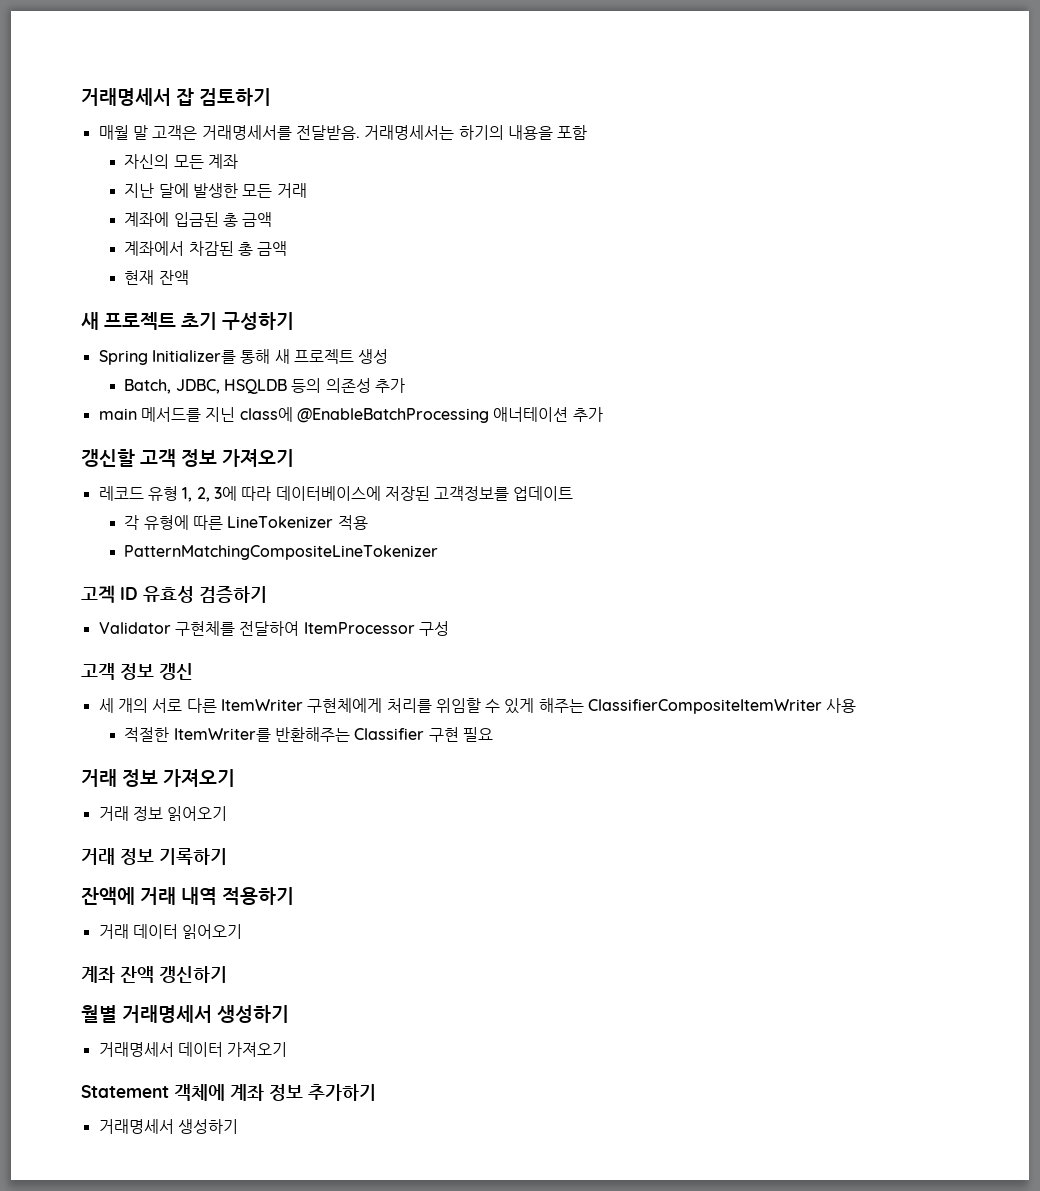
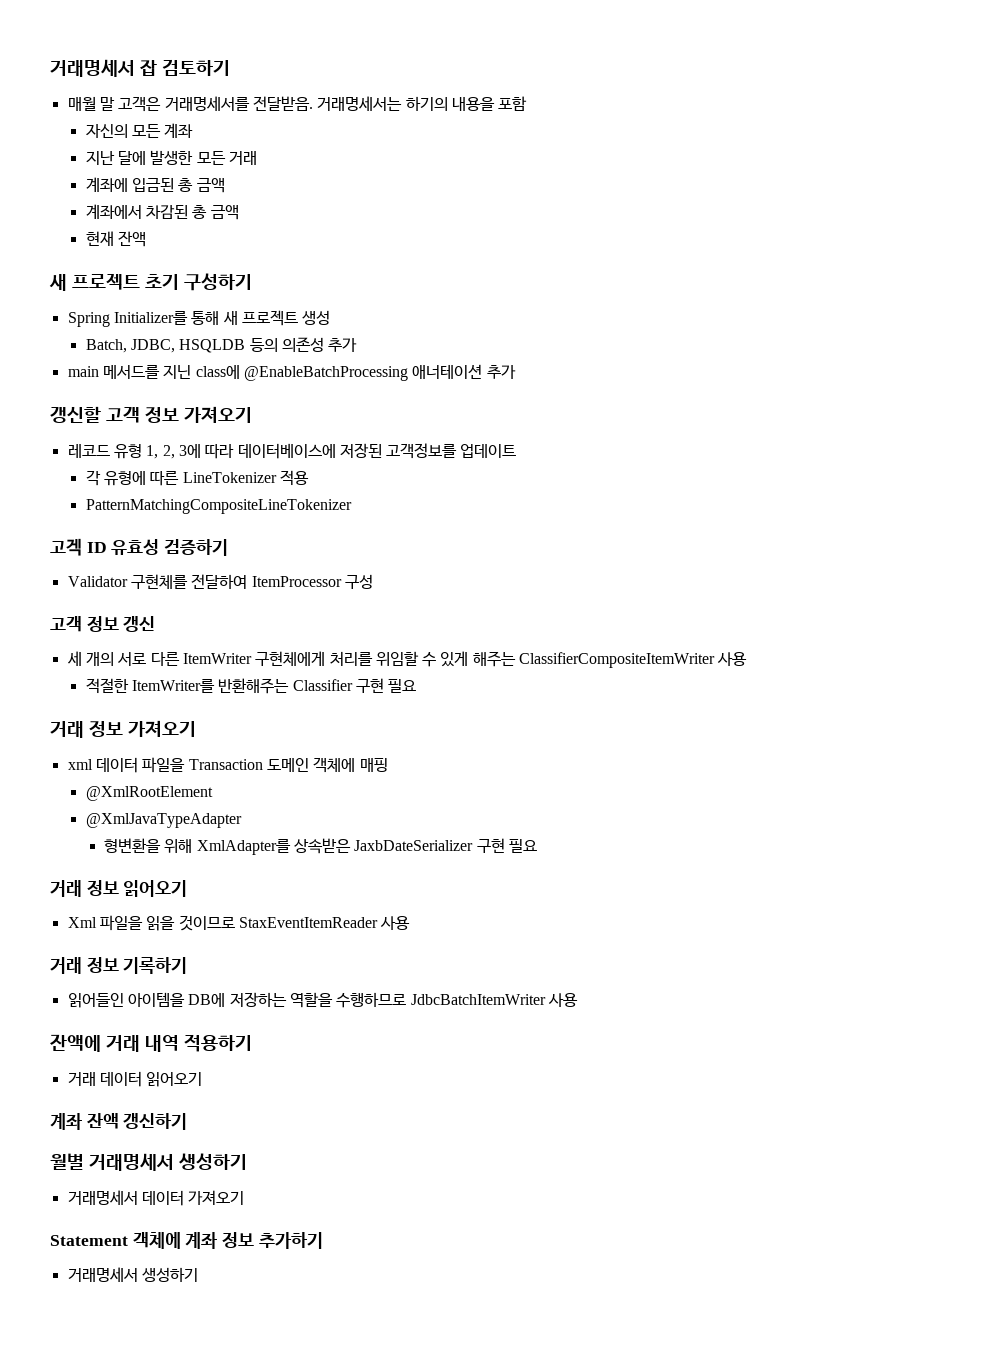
+ xml 데이터 파일을 Transaction 도메인 객체에 매핑
+ @XmlRootElement
+ @XmlJavaTypeAdapter
+ 형변환을 위해 XmlAdapter를 상속받은 JaxbDateSerializer 구현 필요
  거래 정보 읽어오기
+ Xml 파일을 읽을 것이므로 StaxEventItemReader 사용
  거래 정보 기록하기
+ 읽어들인 아이템을 DB에 저장하는 역할을 수행하므로 JdbcBatchItemWriter 사용

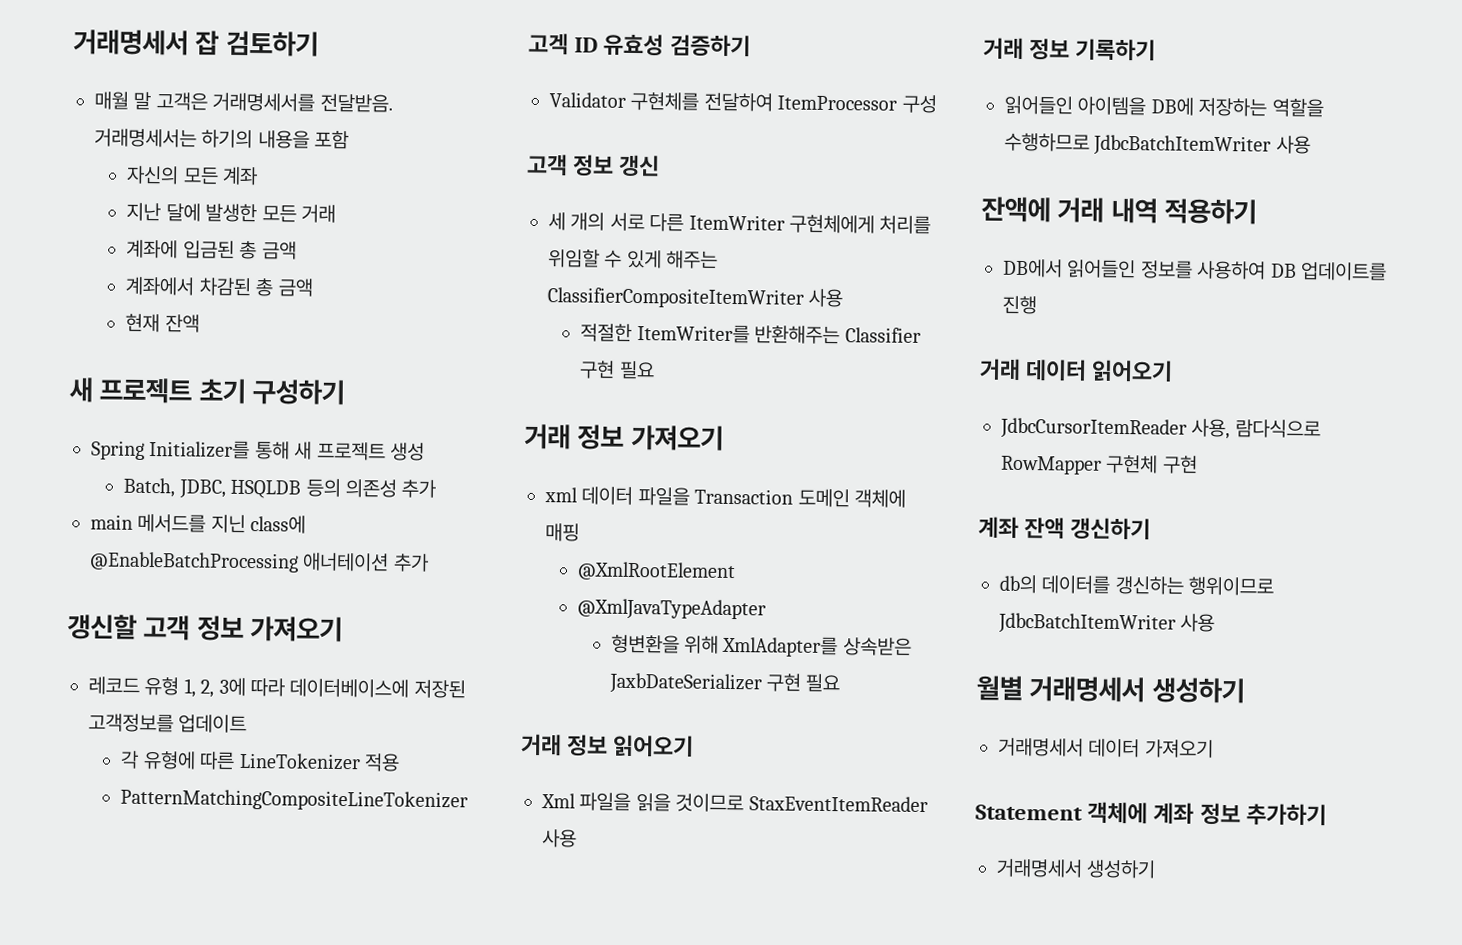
+ DB에서 읽어들인 정보를 사용하여 DB 업데이트를 진행
  거래 데이터 읽어오기
+ JdbcCursorItemReader 사용, 람다식으로 RowMapper 구현체 구현
  계좌 잔액 갱신하기
+ db의 데이터를 갱신하는 행위이므로 JdbcBatchItemWriter 사용

